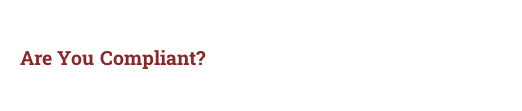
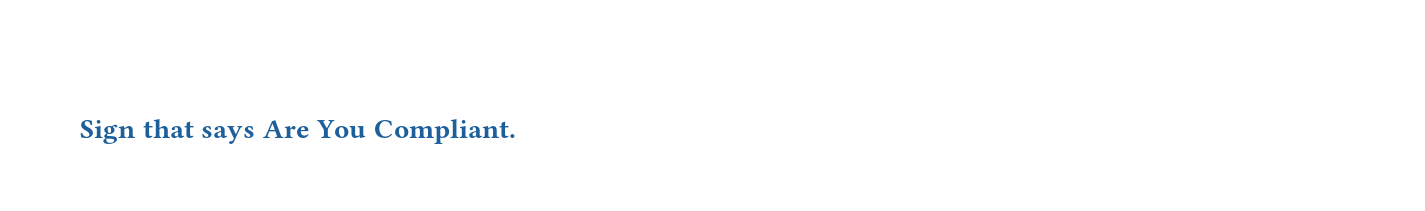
- Are You Compliant?
+ Sign that says Are You Compliant.

